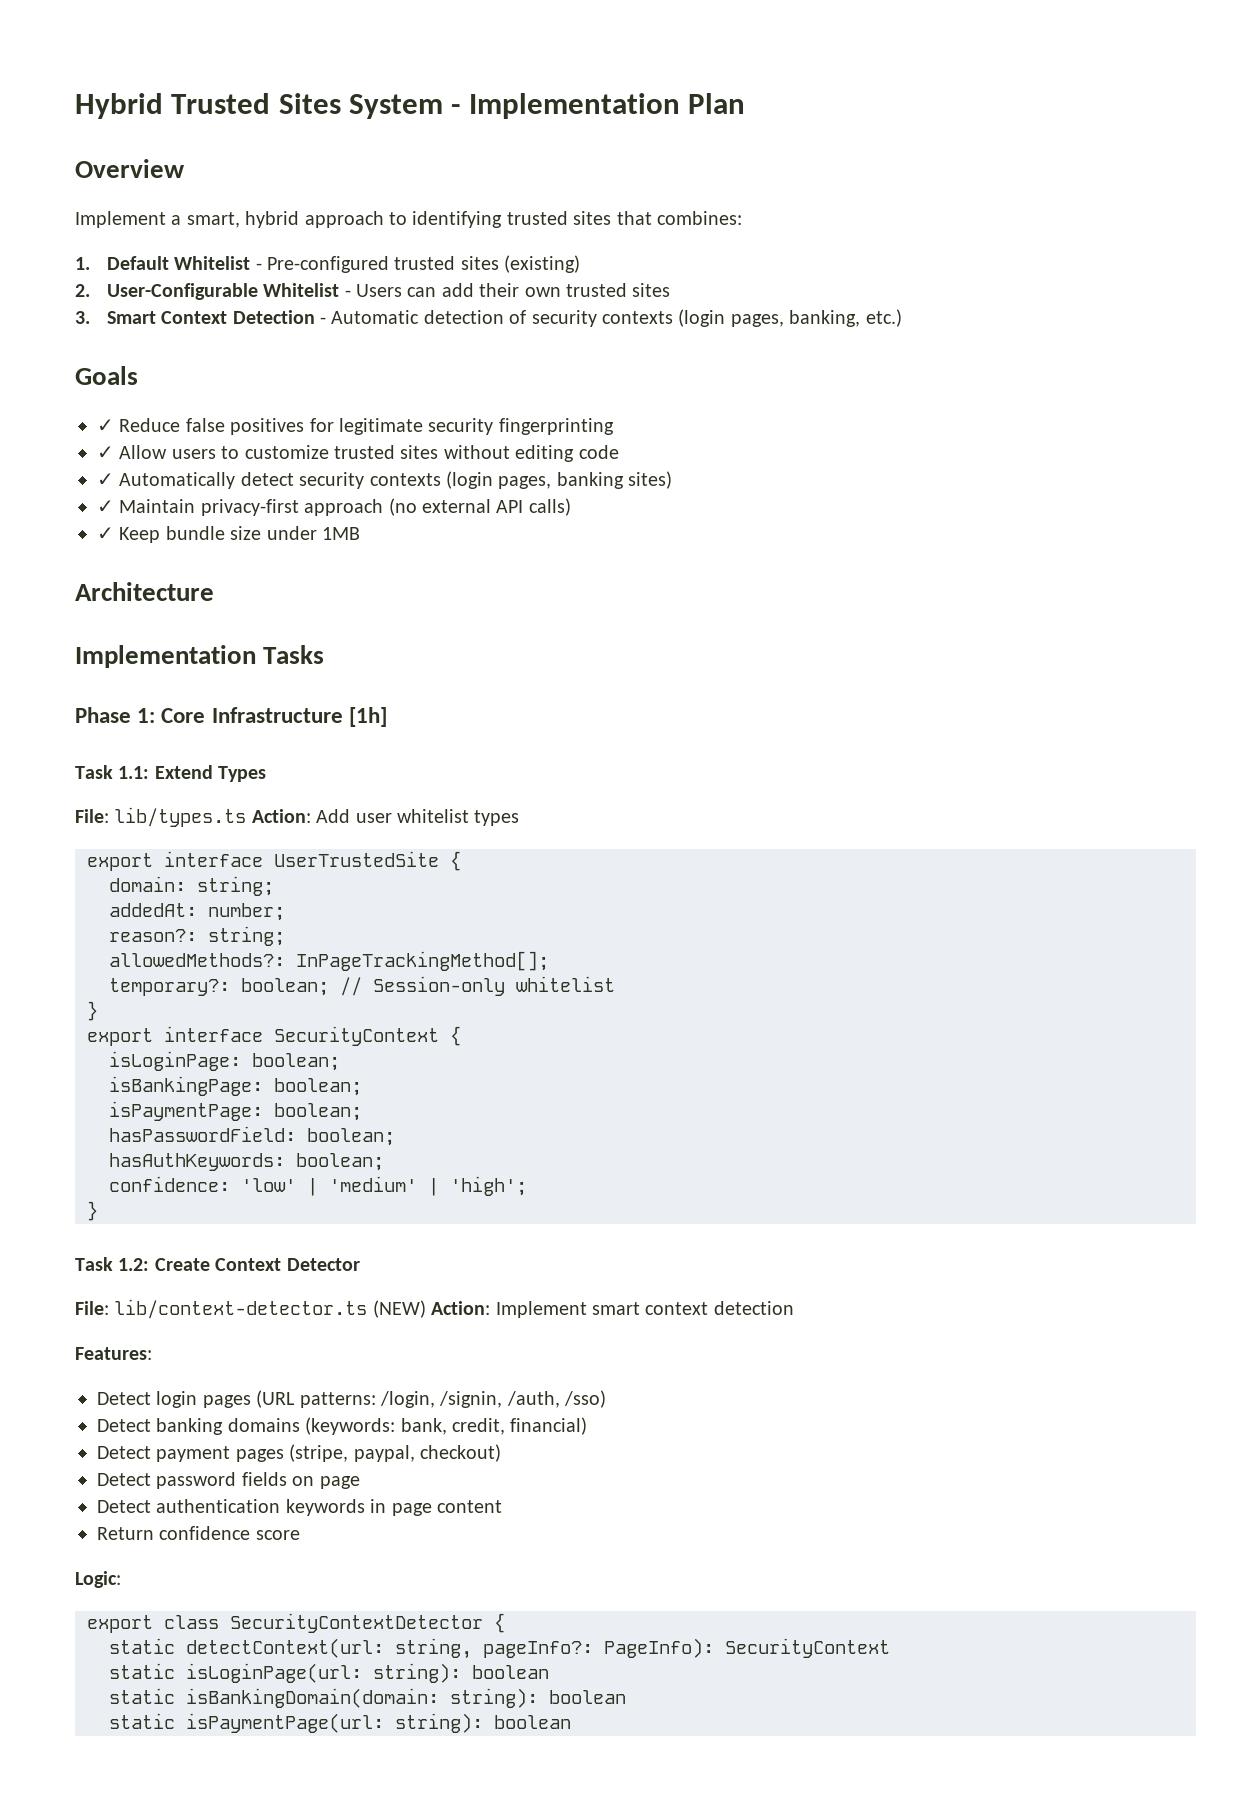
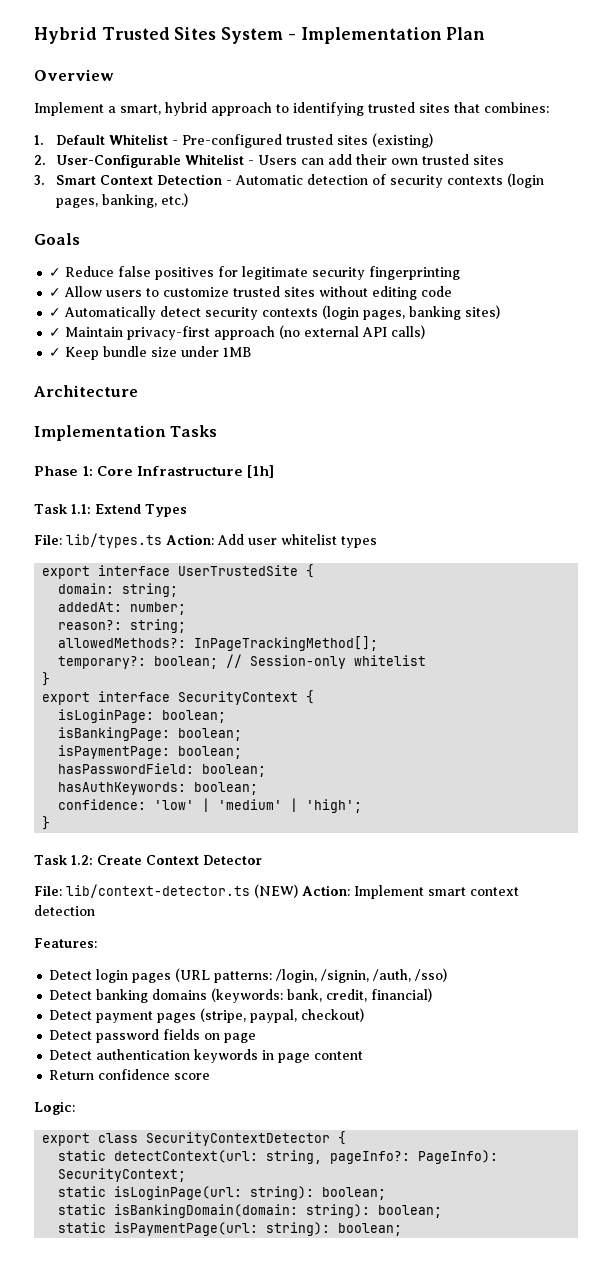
- static detectContext(url: string, pageInfo?: PageInfo): SecurityContext
+ static detectContext(url: string, pageInfo?: PageInfo): SecurityContext;
- static isLoginPage(url: string): boolean
+ static isLoginPage(url: string): boolean;
- static isBankingDomain(domain: string): boolean
+ static isBankingDomain(domain: string): boolean;
- static isPaymentPage(url: string): boolean
+ static isPaymentPage(url: string): boolean;

